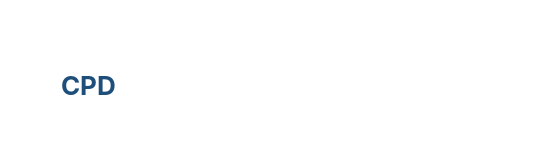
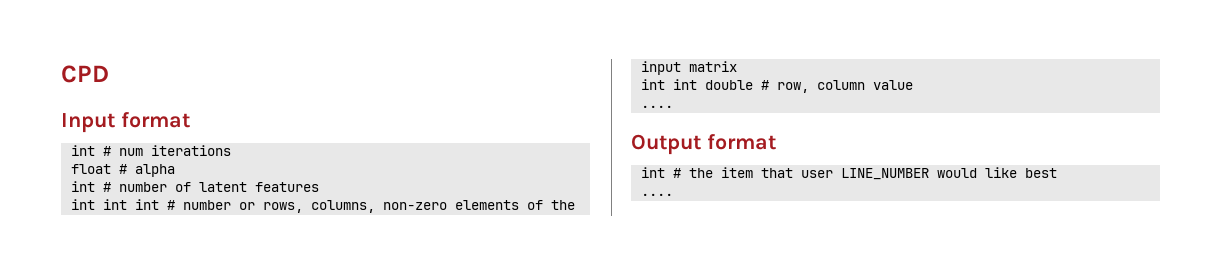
+ Input format
+ int # num iterations
+ float # alpha
+ int # number of latent features
+ int int int # number or rows, columns, non-zero elements of the input matrix
+ int int double # row, column value
+ ....
+ Output format
+ int # the item that user LINE_NUMBER would like best
+ ....

